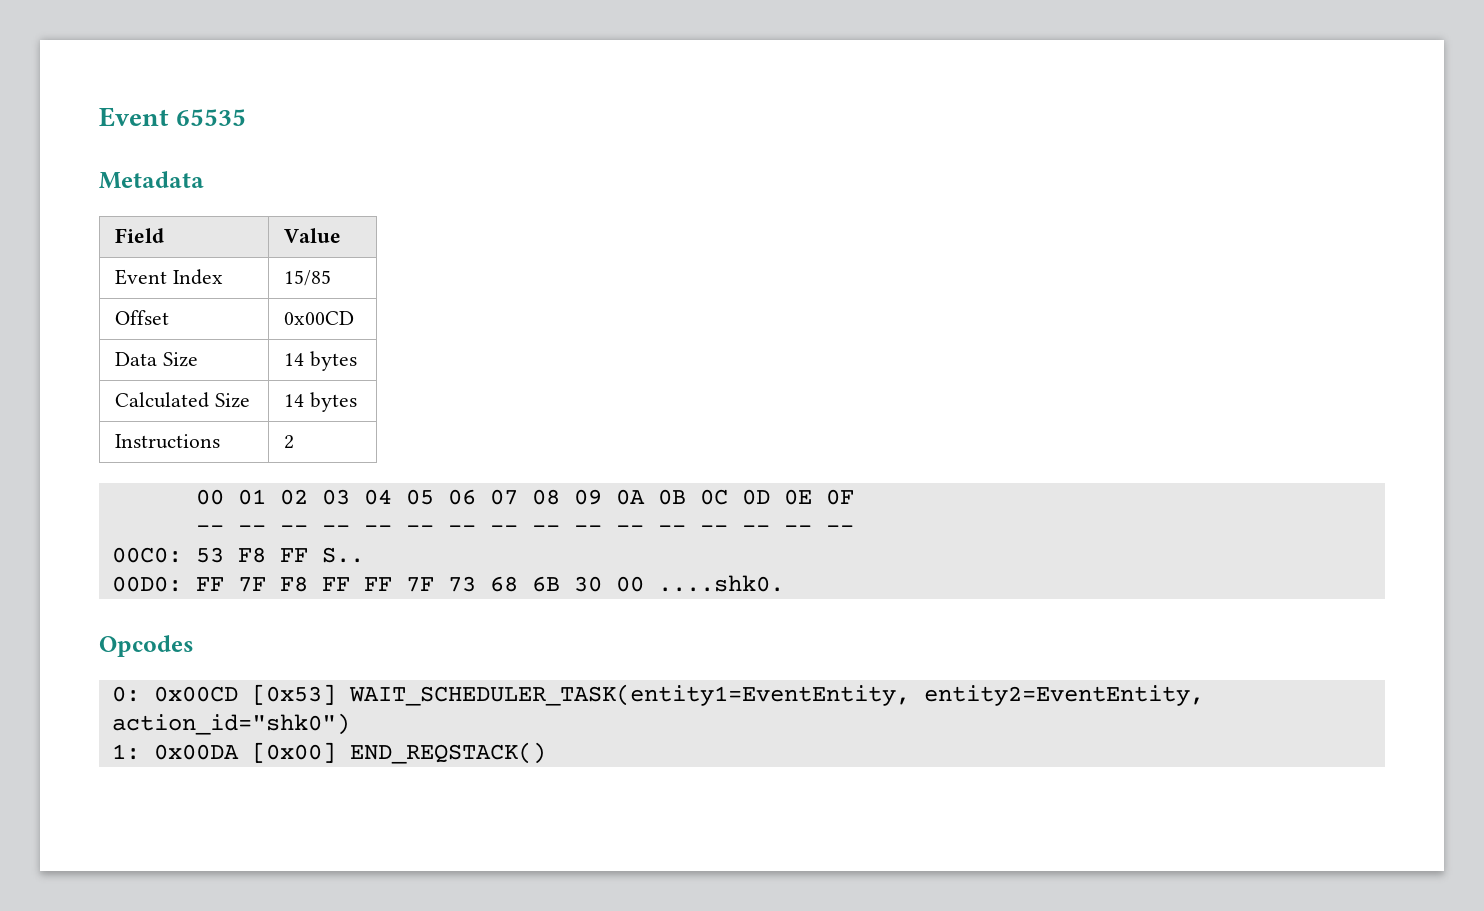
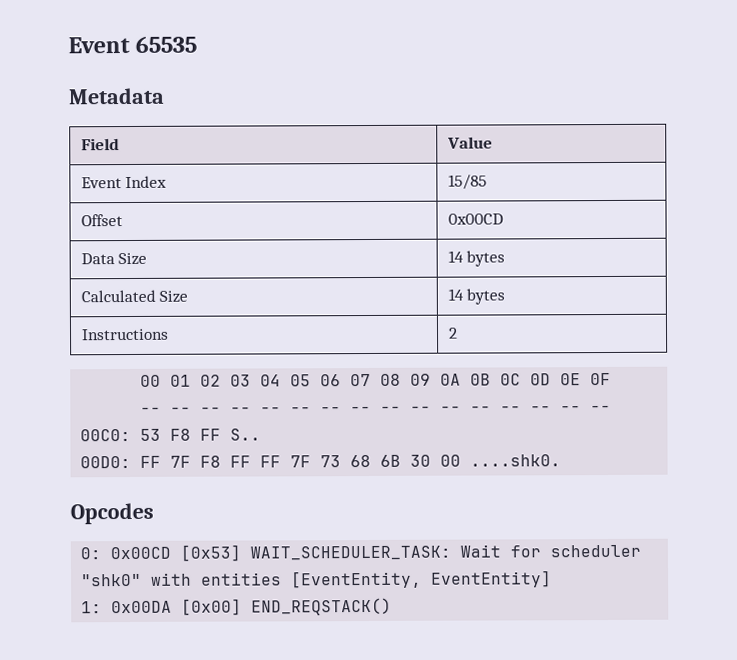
- 0: 0x00CD [0x53] WAIT_SCHEDULER_TASK(entity1=EventEntity, entity2=EventEntity, action_id="shk0")
+ 0: 0x00CD [0x53] WAIT_SCHEDULER_TASK: Wait for scheduler "shk0" with entities [EventEntity, EventEntity]

